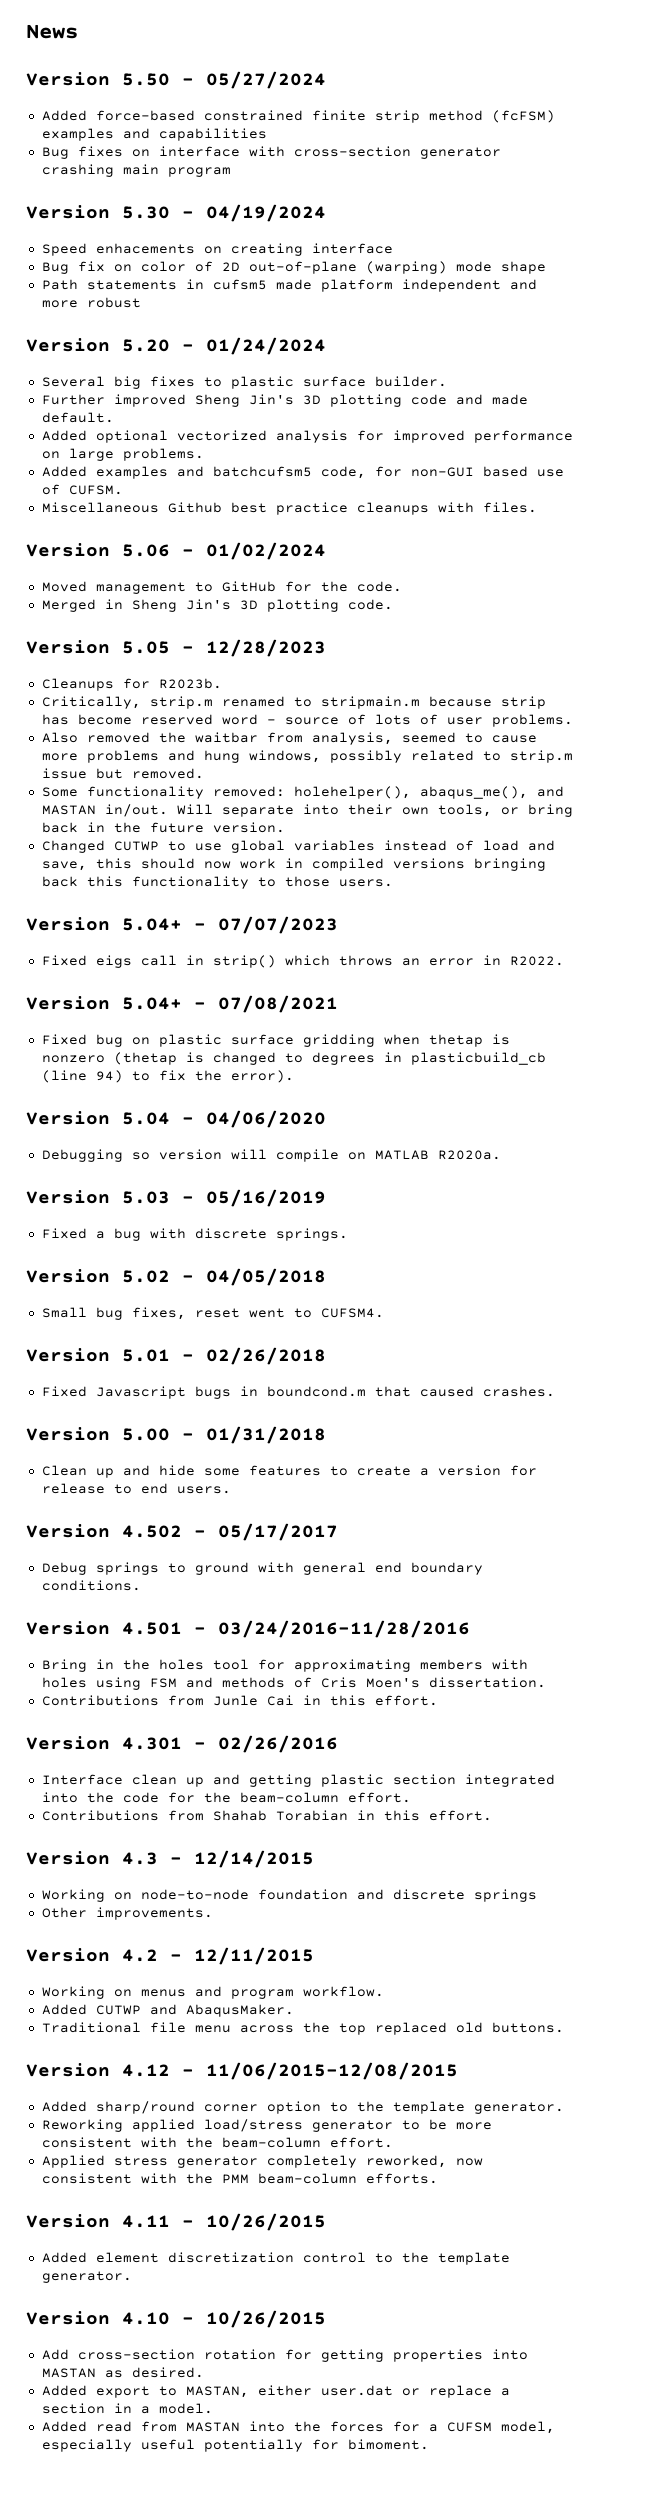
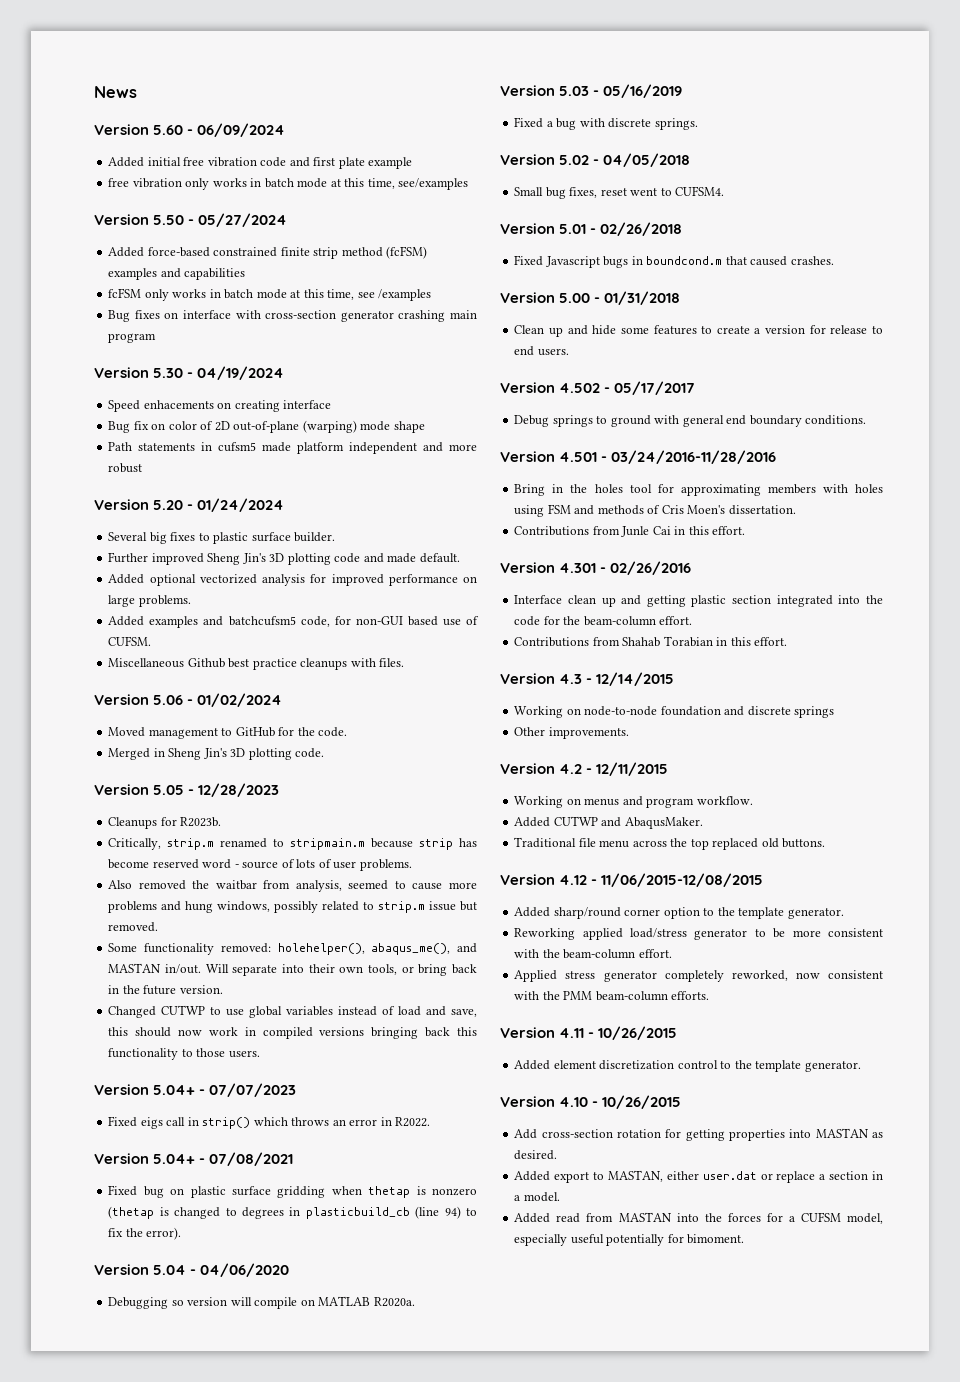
+ Version 5.60 - 06/09/2024
+ Added initial free vibration code and first plate example
+ free vibration only works in batch mode at this time, see/examples
+ fcFSM only works in batch mode at this time, see /examples

